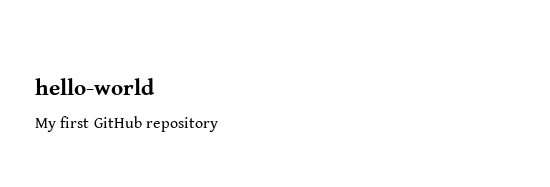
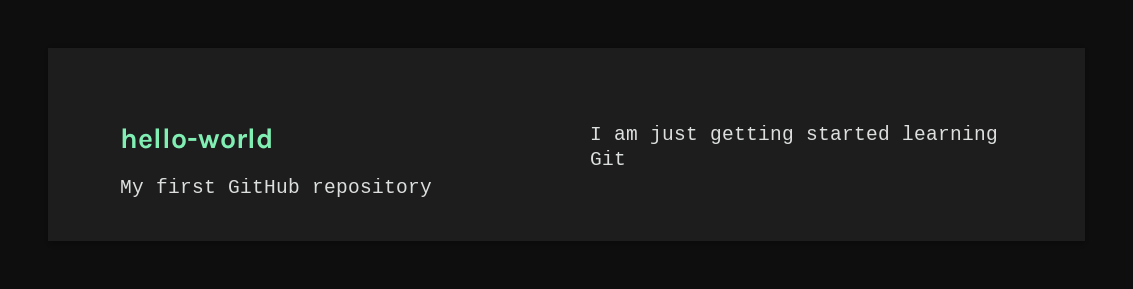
+ I am just getting started learning Git

